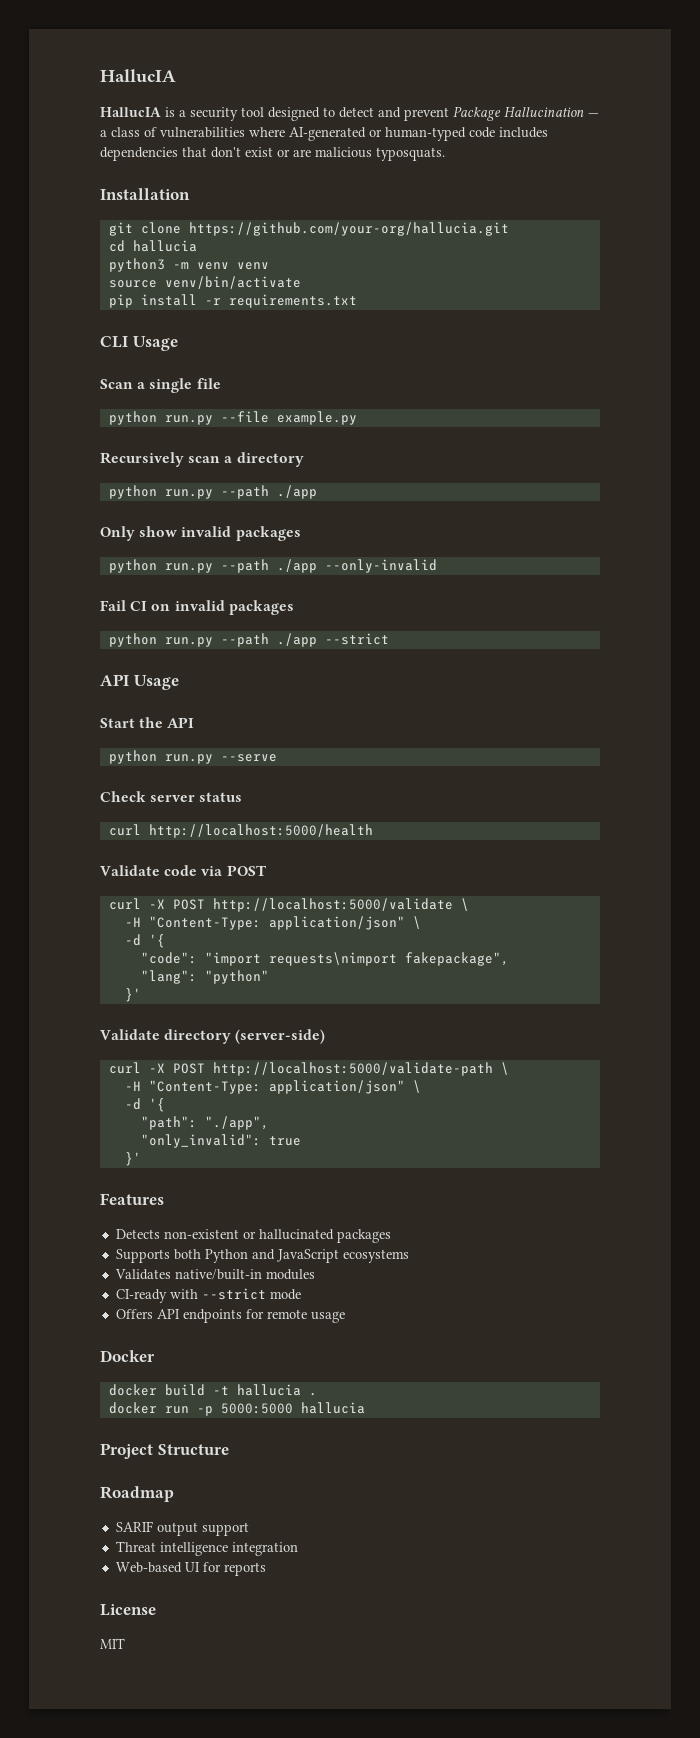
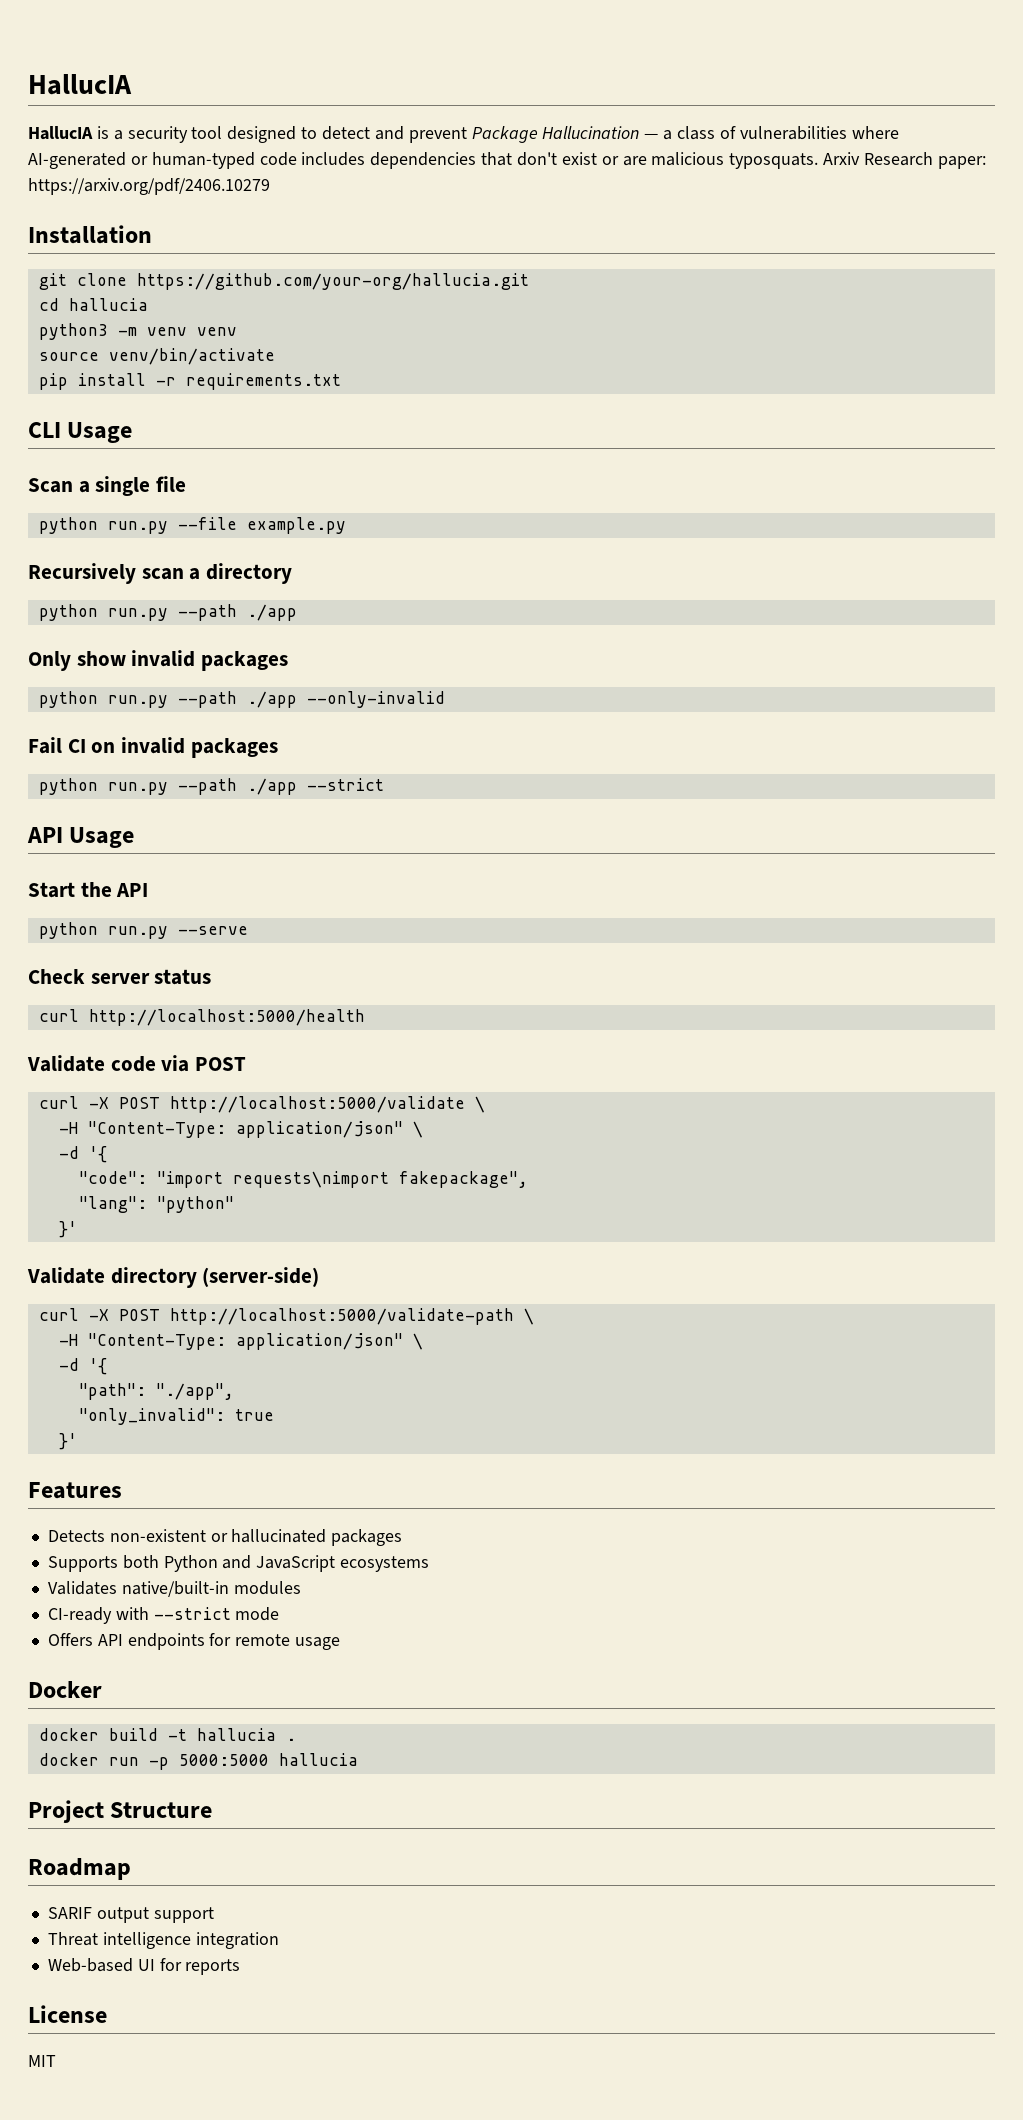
+ Arxiv Research paper: https://arxiv.org/pdf/2406.10279

